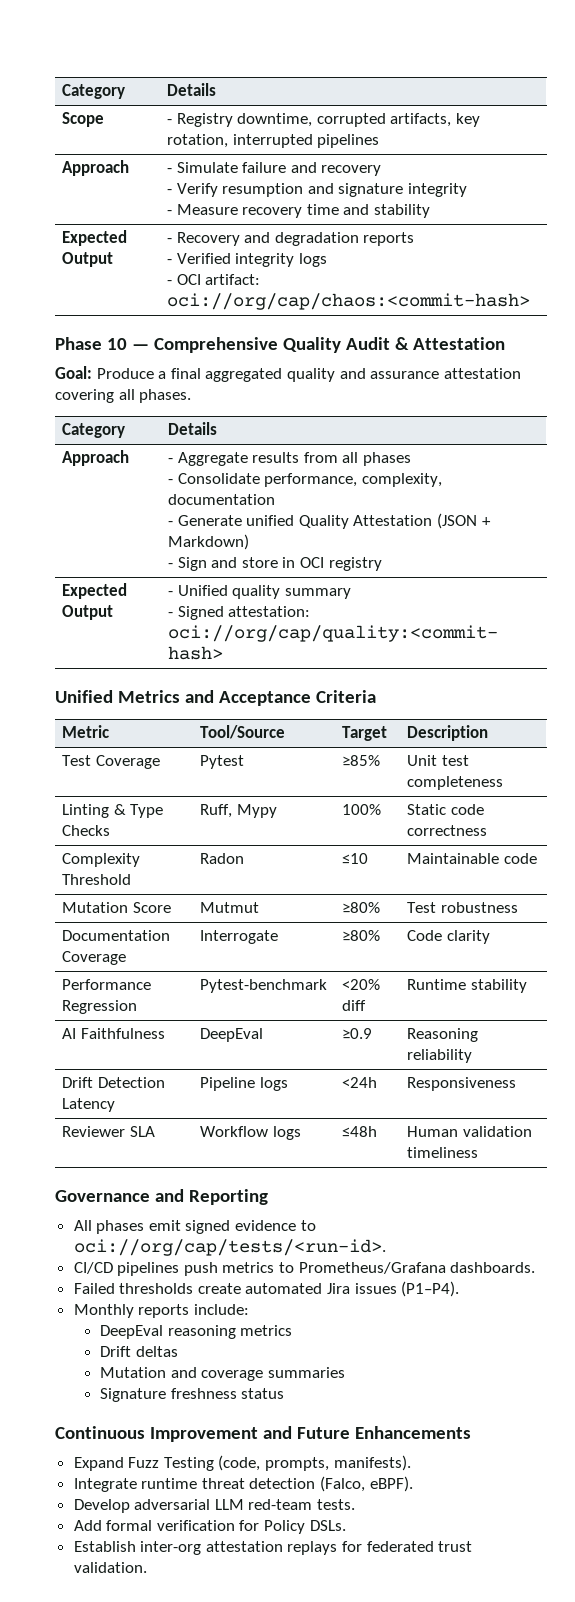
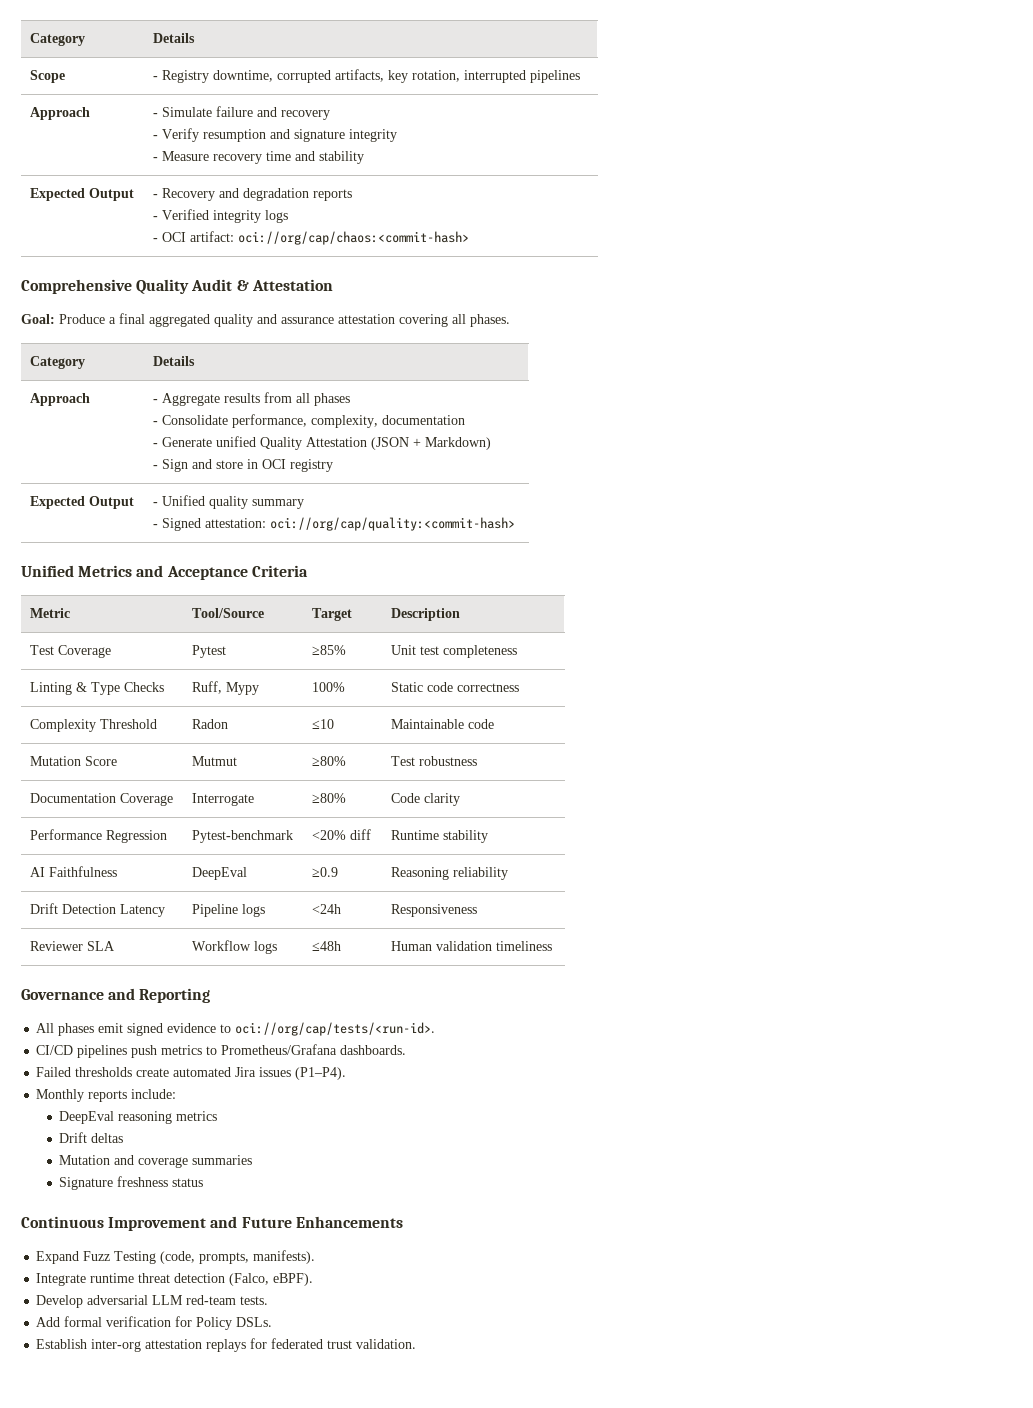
- Phase 10 — Comprehensive Quality Audit & Attestation
+ Comprehensive Quality Audit & Attestation

